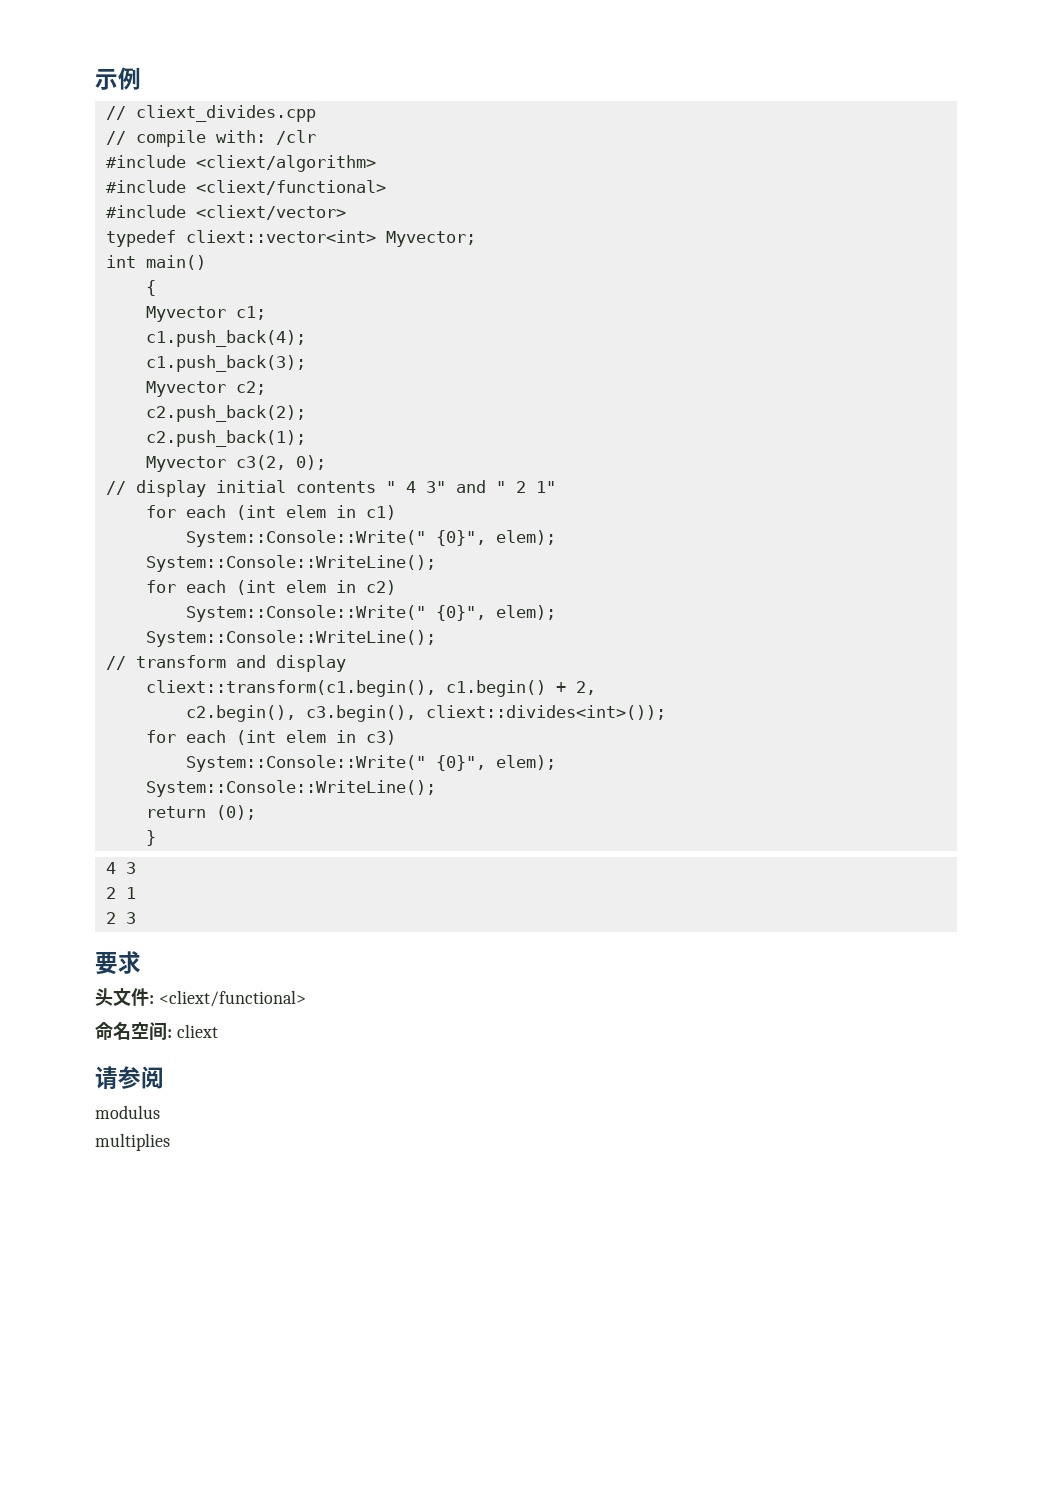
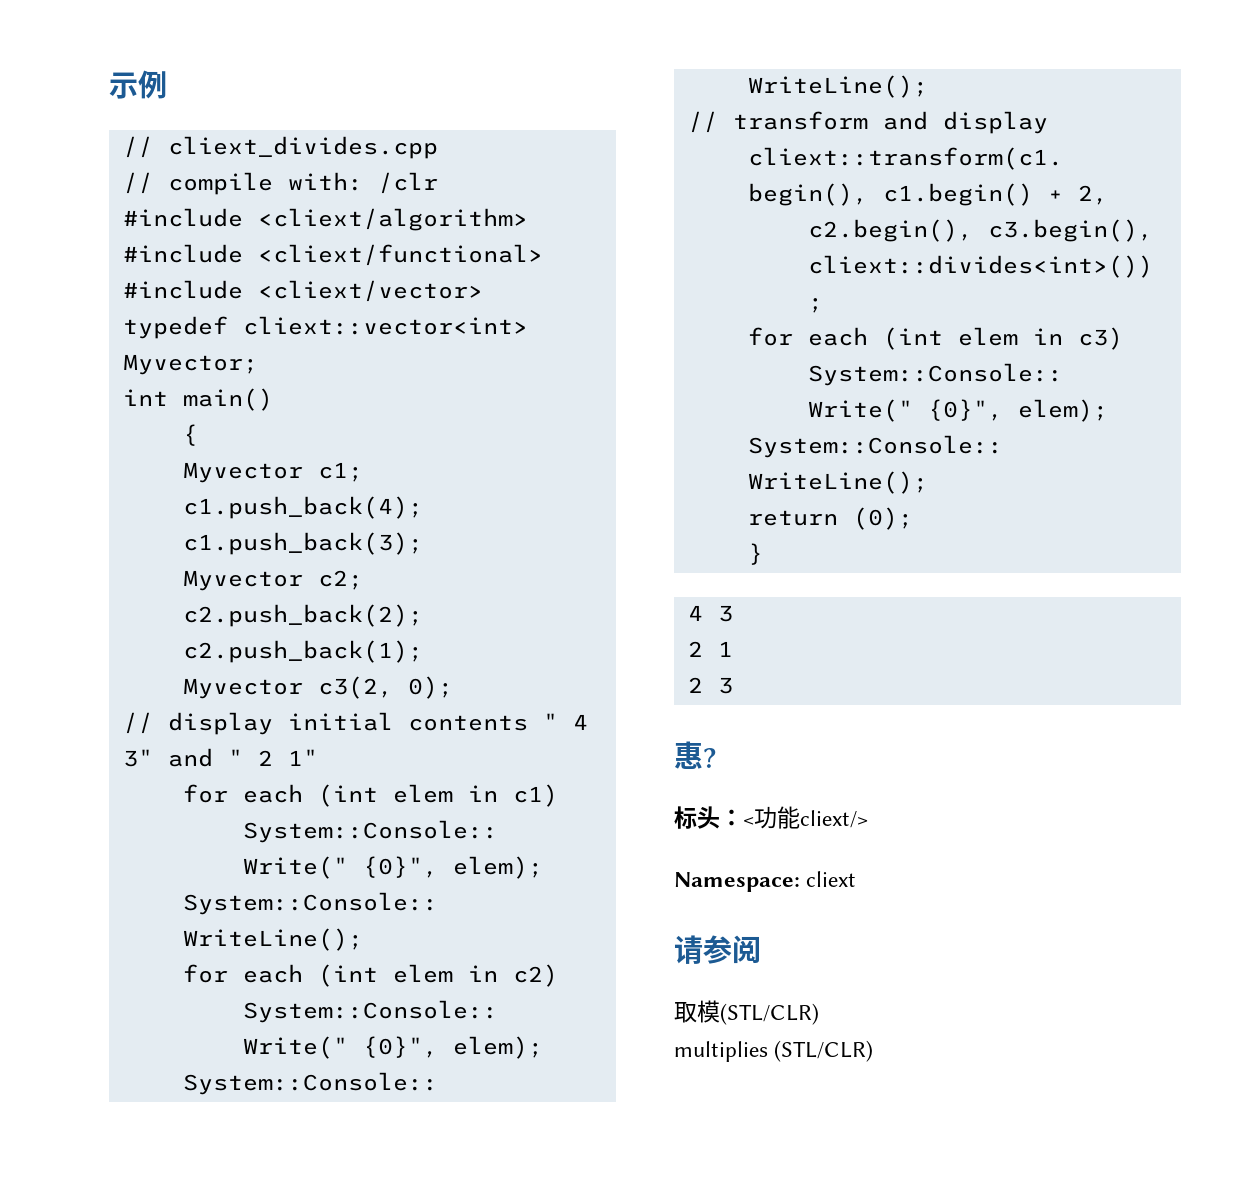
- 要求
- 头文件: <cliext/functional>
- 命名空间: cliext
+ 惠?
+ 标头：<功能cliext/>
+ Namespace: cliext
- modulus
+ 取模(STL/CLR)
- multiplies
+ multiplies (STL/CLR)

